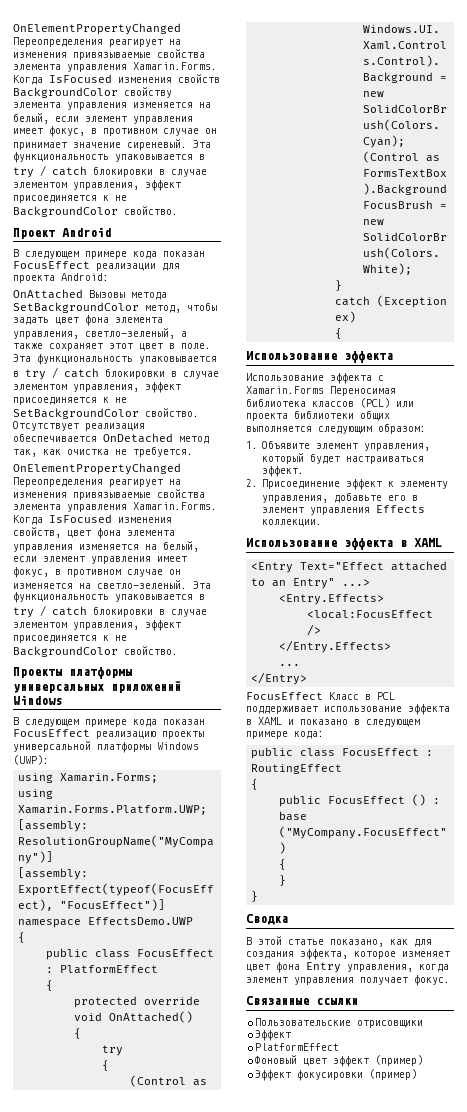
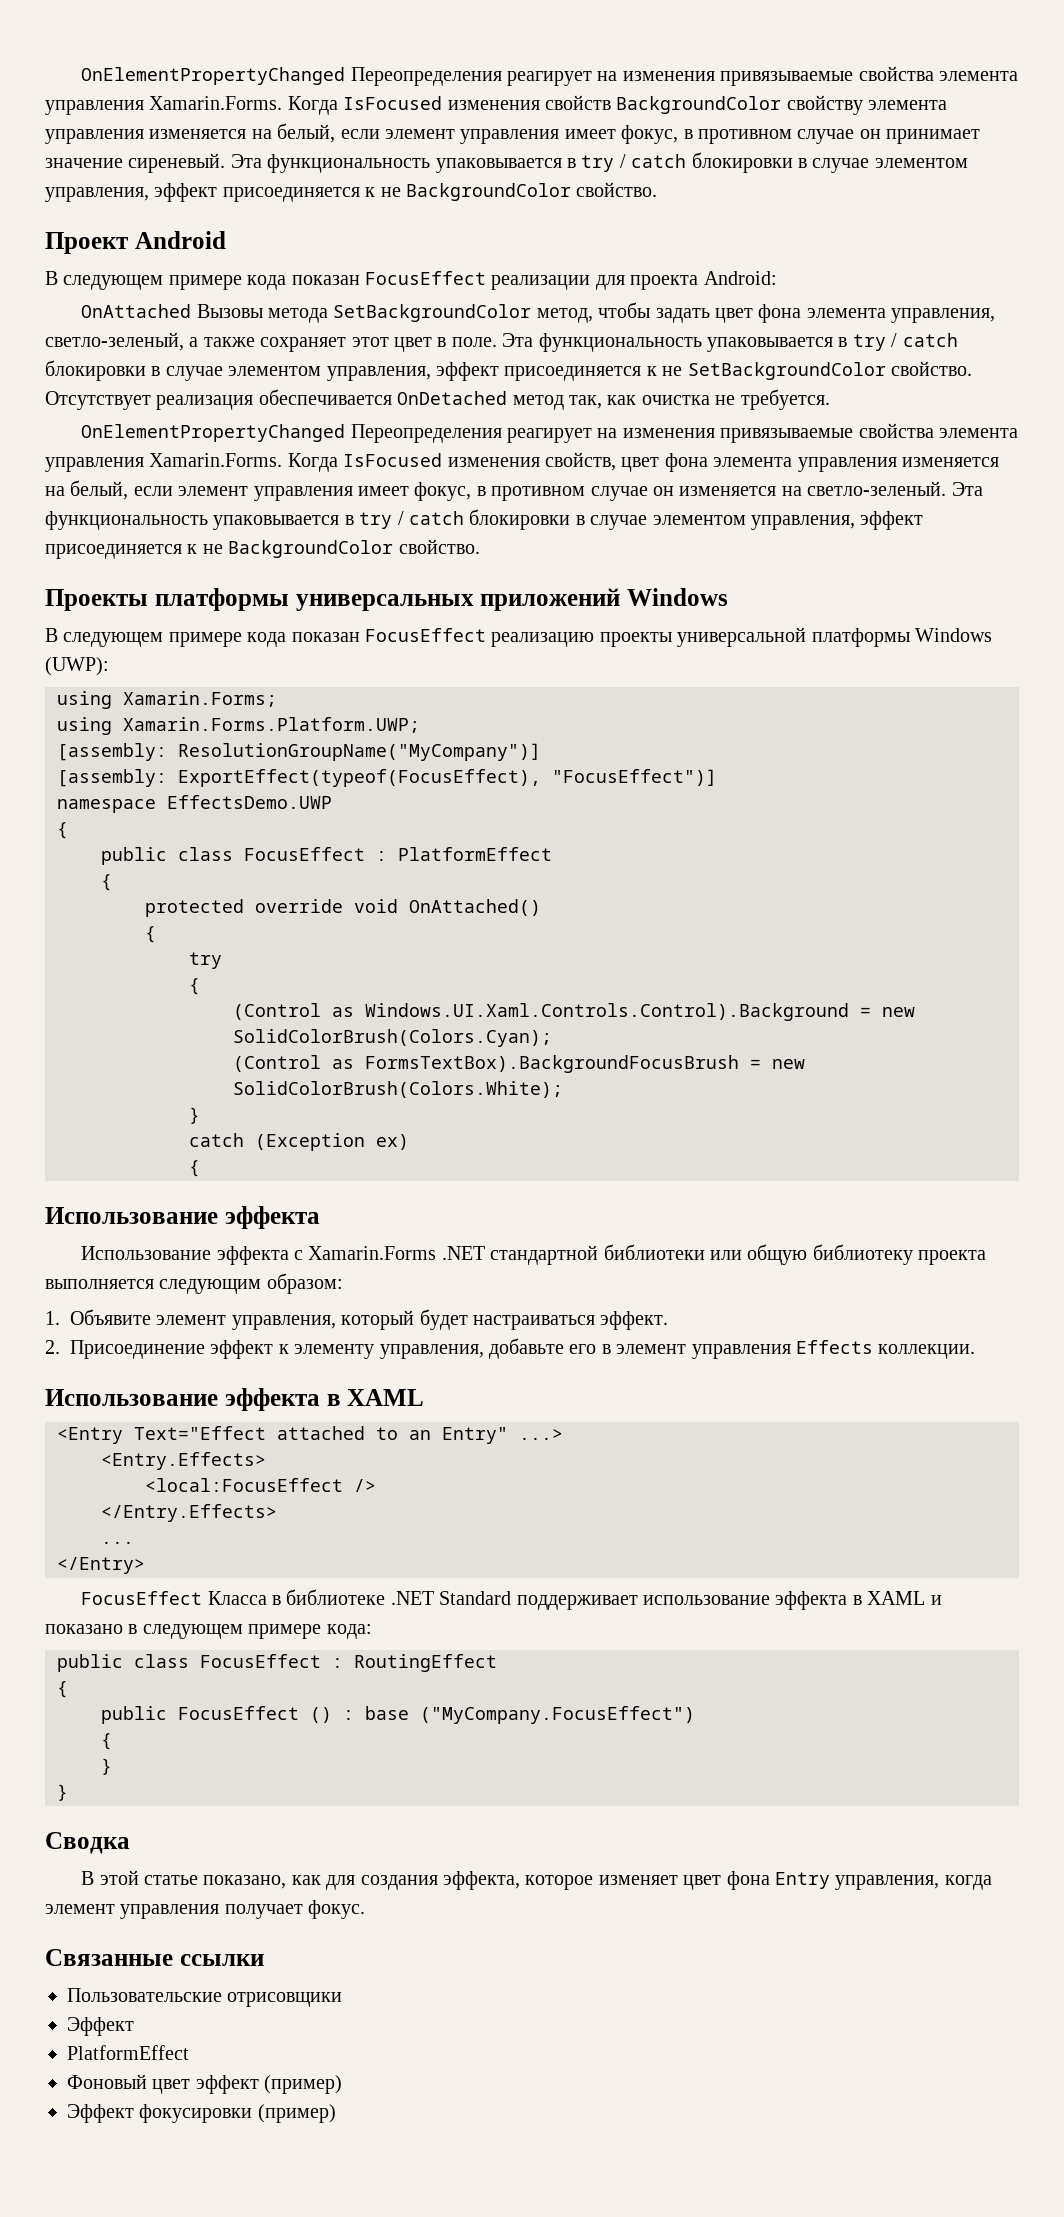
- Использование эффекта с Xamarin.Forms Переносимая библиотека классов (PCL) или проекта библиотеки общих выполняется следующим образом:
+ Использование эффекта с Xamarin.Forms .NET стандартной библиотеки или общую библиотеку проекта выполняется следующим образом:
- FocusEffect Класс в PCL поддерживает использование эффекта в XAML и показано в следующем примере кода:
+ FocusEffect Класса в библиотеке .NET Standard поддерживает использование эффекта в XAML и показано в следующем примере кода:

